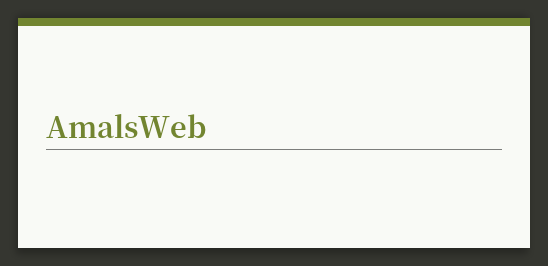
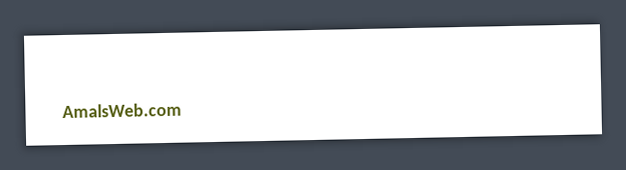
- AmalsWeb
+ AmalsWeb.com

